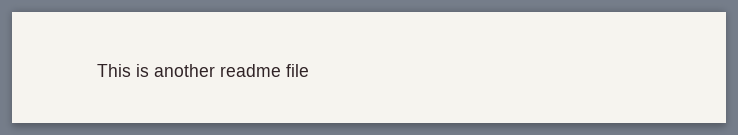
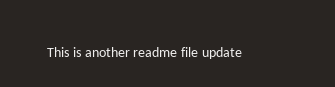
- This is another readme file
+ This is another readme file update

